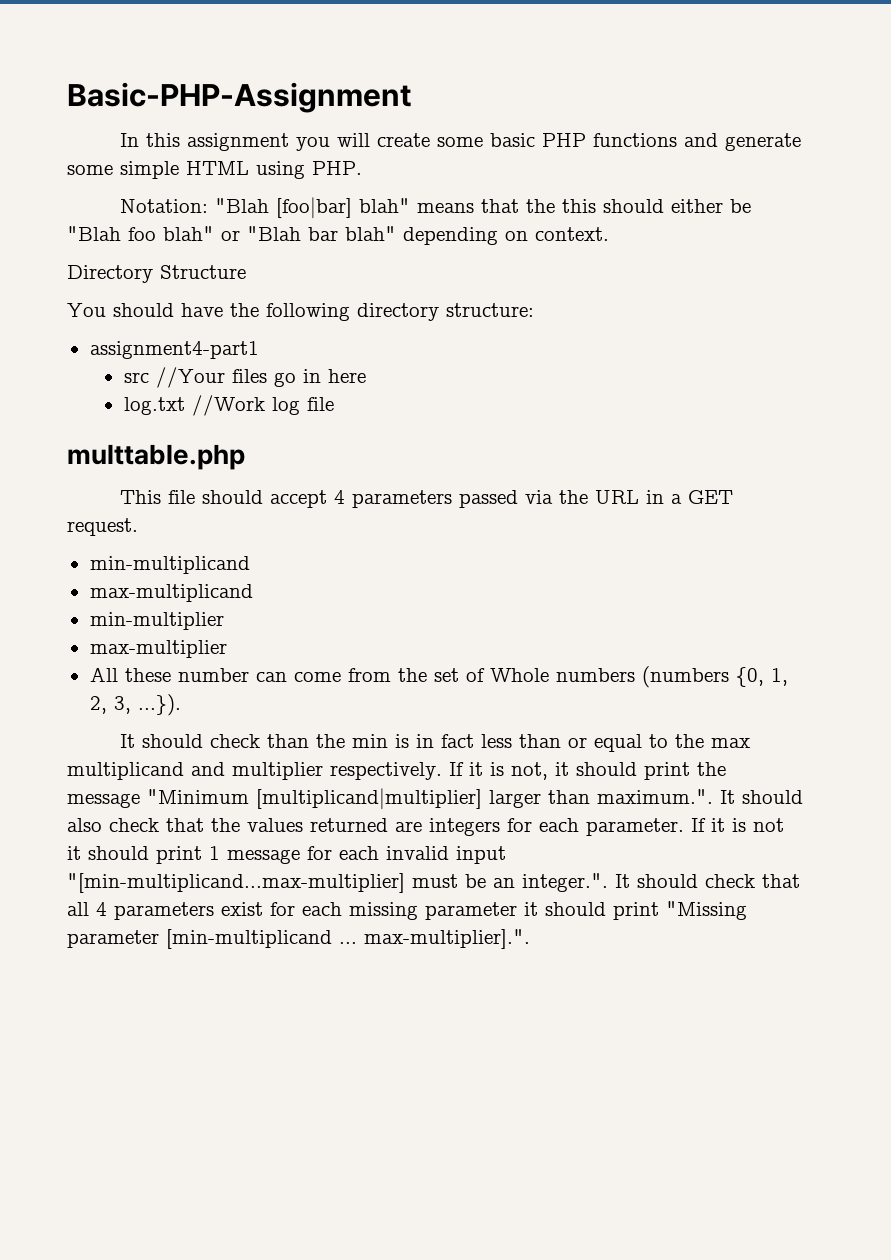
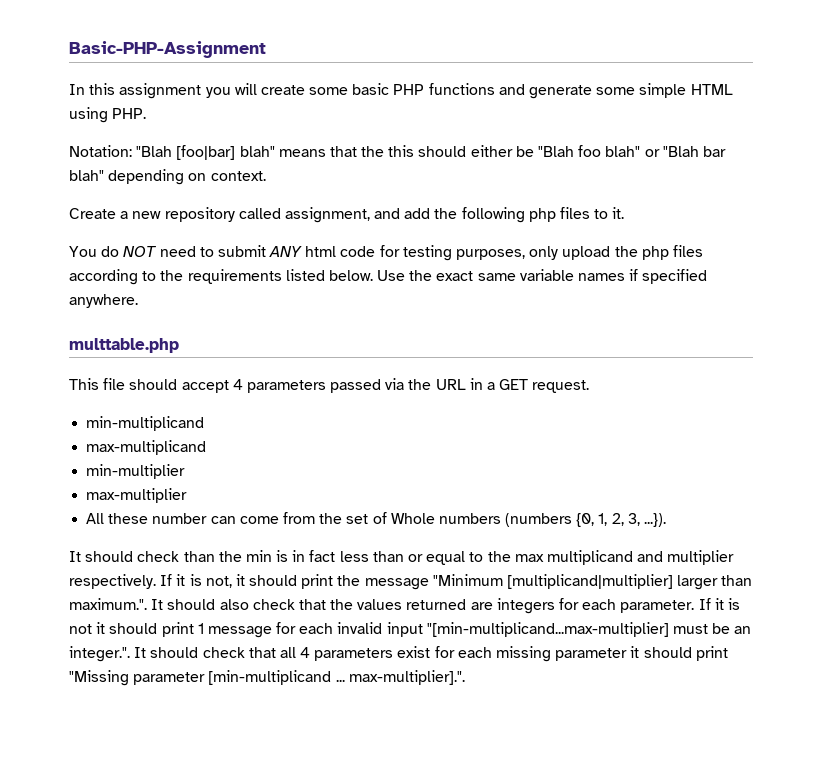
- Directory Structure
- You should have the following directory structure:
- assignment4-part1
- src //Your files go in here
- log.txt //Work log file
+ Create a new repository called assignment, and add the following php files to it.
+ You do NOT need to submit ANY html code for testing purposes, only upload the php files according to the requirements listed below. Use the exact same variable names if specified anywhere.

